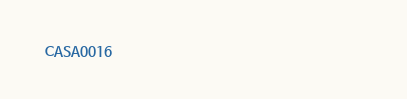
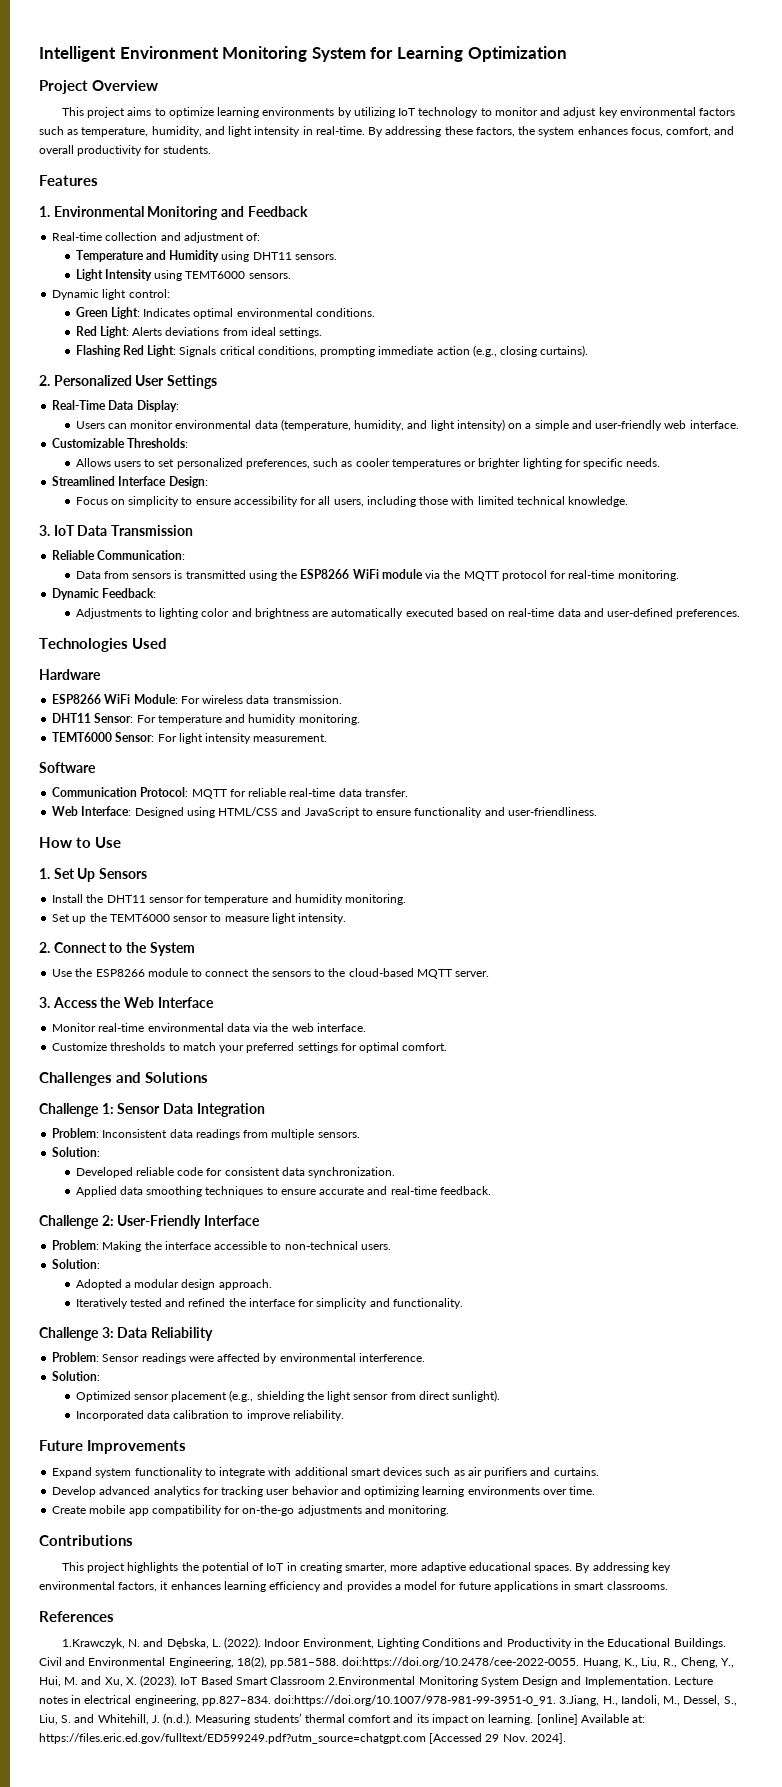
- CASA0016
+ Intelligent Environment Monitoring System for Learning Optimization
+ Project Overview
+ This project aims to optimize learning environments by utilizing IoT technology to monitor and adjust key environmental factors such as temperature, humidity, and light intensity in real-time. By addressing these factors, the system enhances focus, comfort, and overall productivity for students.
+ Features
+ 1. Environmental Monitoring and Feedback
+ Real-time collection and adjustment of:
+ Temperature and Humidity using DHT11 sensors.
+ Light Intensity using TEMT6000 sensors.
+ Dynamic light control:
+ Green Light: Indicates optimal environmental conditions.
+ Red Light: Alerts deviations from ideal settings.
+ Flashing Red Light: Signals critical conditions, prompting immediate action (e.g., closing curtains).
+ 2. Personalized User Settings
+ Real-Time Data Display:
+ Users can monitor environmental data (temperature, humidity, and light intensity) on a simple and user-friendly web interface.
+ Customizable Thresholds:
+ Allows users to set personalized preferences, such as cooler temperatures or brighter lighting for specific needs.
+ Streamlined Interface Design:
+ Focus on simplicity to ensure accessibility for all users, including those with limited technical knowledge.
+ 3. IoT Data Transmission
+ Reliable Communication:
+ Data from sensors is transmitted using the ESP8266 WiFi module via the MQTT protocol for real-time monitoring.
+ Dynamic Feedback:
+ Adjustments to lighting color and brightness are automatically executed based on real-time data and user-defined preferences.
+ Technologies Used
+ Hardware
+ ESP8266 WiFi Module: For wireless data transmission.
+ DHT11 Sensor: For temperature and humidity monitoring.
+ TEMT6000 Sensor: For light intensity measurement.
+ Software
+ Communication Protocol: MQTT for reliable real-time data transfer.
+ Web Interface: Designed using HTML/CSS and JavaScript to ensure functionality and user-friendliness.
+ How to Use
+ 1. Set Up Sensors
+ Install the DHT11 sensor for temperature and humidity monitoring.
+ Set up the TEMT6000 sensor to measure light intensity.
+ 2. Connect to the System
+ Use the ESP8266 module to connect the sensors to the cloud-based MQTT server.
+ 3. Access the Web Interface
+ Monitor real-time environmental data via the web interface.
+ Customize thresholds to match your preferred settings for optimal comfort.
+ Challenges and Solutions
+ Challenge 1: Sensor Data Integration
+ Problem: Inconsistent data readings from multiple sensors.
+ Solution:
+ Developed reliable code for consistent data synchronization.
+ Applied data smoothing techniques to ensure accurate and real-time feedback.
+ Challenge 2: User-Friendly Interface
+ Problem: Making the interface accessible to non-technical users.
+ Solution:
+ Adopted a modular design approach.
+ Iteratively tested and refined the interface for simplicity and functionality.
+ Challenge 3: Data Reliability
+ Problem: Sensor readings were affected by environmental interference.
+ Solution:
+ Optimized sensor placement (e.g., shielding the light sensor from direct sunlight).
+ Incorporated data calibration to improve reliability.
+ Future Improvements
+ Expand system functionality to integrate with additional smart devices such as air purifiers and curtains.
+ Develop advanced analytics for tracking user behavior and optimizing learning environments over time.
+ Create mobile app compatibility for on-the-go adjustments and monitoring.
+ Contributions
+ This project highlights the potential of IoT in creating smarter, more adaptive educational spaces. By addressing key environmental factors, it enhances learning efficiency and provides a model for future applications in smart classrooms.
+ References
+ 1.Krawczyk, N. and Dębska, L. (2022). Indoor Environment, Lighting Conditions and Productivity in the Educational Buildings. Civil and Environmental Engineering, 18(2), pp.581–588. doi:https://doi.org/10.2478/cee-2022-0055. Huang, K., Liu, R., Cheng, Y., Hui, M. and Xu, X. (2023). IoT Based Smart Classroom 2.Environmental Monitoring System Design and Implementation. Lecture notes in electrical engineering, pp.827–834. doi:https://doi.org/10.1007/978-981-99-3951-0_91. 3.Jiang, H., Iandoli, M., Dessel, S., Liu, S. and Whitehill, J. (n.d.). Measuring students’ thermal comfort and its impact on learning. [online] Available at: https://files.eric.ed.gov/fulltext/ED599249.pdf?utm_source=chatgpt.com [Accessed 29 Nov. 2024].

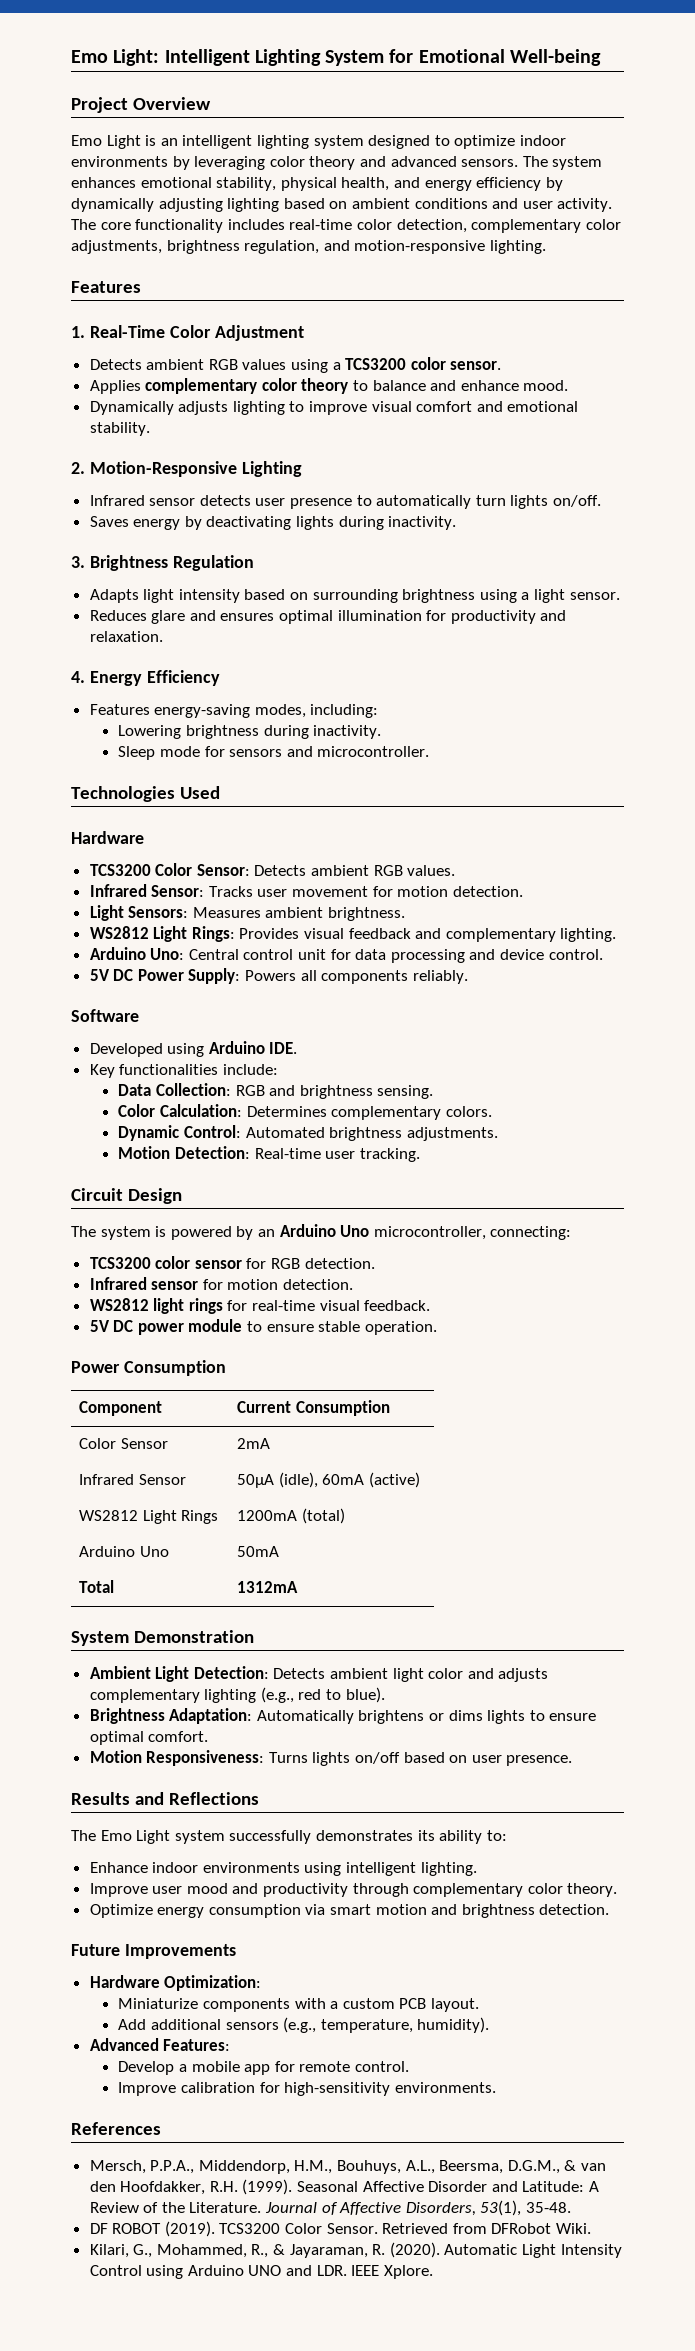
- Intelligent Environment Monitoring System for Learning Optimization
+ Emo Light: Intelligent Lighting System for Emotional Well-being
  Project Overview
- This project aims to optimize learning environments by utilizing IoT technology to monitor and adjust key environmental factors such as temperature, humidity, and light intensity in real-time. By addressing these factors, the system enhances focus, comfort, and overall productivity for students.
+ Emo Light is an intelligent lighting system designed to optimize indoor environments by leveraging color theory and advanced sensors. The system enhances emotional stability, physical health, and energy efficiency by dynamically adjusting lighting based on ambient conditions and user activity. The core functionality includes real-time color detection, complementary color adjustments, brightness regulation, and motion-responsive lighting.
  Features
- 1. Environmental Monitoring and Feedback
- Real-time collection and adjustment of:
- Temperature and Humidity using DHT11 sensors.
- Light Intensity using TEMT6000 sensors.
- Dynamic light control:
- Green Light: Indicates optimal environmental conditions.
- Red Light: Alerts deviations from ideal settings.
- Flashing Red Light: Signals critical conditions, prompting immediate action (e.g., closing curtains).
- 2. Personalized User Settings
- Real-Time Data Display:
- Users can monitor environmental data (temperature, humidity, and light intensity) on a simple and user-friendly web interface.
- Customizable Thresholds:
- Allows users to set personalized preferences, such as cooler temperatures or brighter lighting for specific needs.
- Streamlined Interface Design:
- Focus on simplicity to ensure accessibility for all users, including those with limited technical knowledge.
- 3. IoT Data Transmission
- Reliable Communication:
- Data from sensors is transmitted using the ESP8266 WiFi module via the MQTT protocol for real-time monitoring.
- Dynamic Feedback:
- Adjustments to lighting color and brightness are automatically executed based on real-time data and user-defined preferences.
+ 1. Real-Time Color Adjustment
+ Detects ambient RGB values using a TCS3200 color sensor.
+ Applies complementary color theory to balance and enhance mood.
+ Dynamically adjusts lighting to improve visual comfort and emotional stability.
+ 2. Motion-Responsive Lighting
+ Infrared sensor detects user presence to automatically turn lights on/off.
+ Saves energy by deactivating lights during inactivity.
+ 3. Brightness Regulation
+ Adapts light intensity based on surrounding brightness using a light sensor.
+ Reduces glare and ensures optimal illumination for productivity and relaxation.
+ 4. Energy Efficiency
+ Features energy-saving modes, including:
+ Lowering brightness during inactivity.
+ Sleep mode for sensors and microcontroller.
  Technologies Used
  Hardware
- ESP8266 WiFi Module: For wireless data transmission.
- DHT11 Sensor: For temperature and humidity monitoring.
- TEMT6000 Sensor: For light intensity measurement.
+ TCS3200 Color Sensor: Detects ambient RGB values.
+ Infrared Sensor: Tracks user movement for motion detection.
+ Light Sensors: Measures ambient brightness.
+ WS2812 Light Rings: Provides visual feedback and complementary lighting.
+ Arduino Uno: Central control unit for data processing and device control.
+ 5V DC Power Supply: Powers all components reliably.
  Software
- Communication Protocol: MQTT for reliable real-time data transfer.
- Web Interface: Designed using HTML/CSS and JavaScript to ensure functionality and user-friendliness.
- How to Use
- 1. Set Up Sensors
- Install the DHT11 sensor for temperature and humidity monitoring.
- Set up the TEMT6000 sensor to measure light intensity.
- 2. Connect to the System
- Use the ESP8266 module to connect the sensors to the cloud-based MQTT server.
- 3. Access the Web Interface
- Monitor real-time environmental data via the web interface.
- Customize thresholds to match your preferred settings for optimal comfort.
- Challenges and Solutions
- Challenge 1: Sensor Data Integration
- Problem: Inconsistent data readings from multiple sensors.
- Solution:
- Developed reliable code for consistent data synchronization.
- Applied data smoothing techniques to ensure accurate and real-time feedback.
- Challenge 2: User-Friendly Interface
- Problem: Making the interface accessible to non-technical users.
- Solution:
- Adopted a modular design approach.
- Iteratively tested and refined the interface for simplicity and functionality.
- Challenge 3: Data Reliability
- Problem: Sensor readings were affected by environmental interference.
- Solution:
- Optimized sensor placement (e.g., shielding the light sensor from direct sunlight).
- Incorporated data calibration to improve reliability.
+ Developed using Arduino IDE.
+ Key functionalities include:
+ Data Collection: RGB and brightness sensing.
+ Color Calculation: Determines complementary colors.
+ Dynamic Control: Automated brightness adjustments.
+ Motion Detection: Real-time user tracking.
+ Circuit Design
+ The system is powered by an Arduino Uno microcontroller, connecting:
+ TCS3200 color sensor for RGB detection.
+ Infrared sensor for motion detection.
+ WS2812 light rings for real-time visual feedback.
+ 5V DC power module to ensure stable operation.
+ Power Consumption
+ Component | Current Consumption
+ Color Sensor | 2mA
+ Infrared Sensor | 50µA (idle), 60mA (active)
+ WS2812 Light Rings | 1200mA (total)
+ Arduino Uno | 50mA
+ Total | 1312mA
+ System Demonstration
+ Ambient Light Detection: Detects ambient light color and adjusts complementary lighting (e.g., red to blue).
+ Brightness Adaptation: Automatically brightens or dims lights to ensure optimal comfort.
+ Motion Responsiveness: Turns lights on/off based on user presence.
+ Results and Reflections
+ The Emo Light system successfully demonstrates its ability to:
+ Enhance indoor environments using intelligent lighting.
+ Improve user mood and productivity through complementary color theory.
+ Optimize energy consumption via smart motion and brightness detection.
  Future Improvements
- Expand system functionality to integrate with additional smart devices such as air purifiers and curtains.
- Develop advanced analytics for tracking user behavior and optimizing learning environments over time.
- Create mobile app compatibility for on-the-go adjustments and monitoring.
- Contributions
- This project highlights the potential of IoT in creating smarter, more adaptive educational spaces. By addressing key environmental factors, it enhances learning efficiency and provides a model for future applications in smart classrooms.
+ Hardware Optimization:
+ Miniaturize components with a custom PCB layout.
+ Add additional sensors (e.g., temperature, humidity).
+ Advanced Features:
+ Develop a mobile app for remote control.
+ Improve calibration for high-sensitivity environments.
  References
- 1.Krawczyk, N. and Dębska, L. (2022). Indoor Environment, Lighting Conditions and Productivity in the Educational Buildings. Civil and Environmental Engineering, 18(2), pp.581–588. doi:https://doi.org/10.2478/cee-2022-0055. Huang, K., Liu, R., Cheng, Y., Hui, M. and Xu, X. (2023). IoT Based Smart Classroom 2.Environmental Monitoring System Design and Implementation. Lecture notes in electrical engineering, pp.827–834. doi:https://doi.org/10.1007/978-981-99-3951-0_91. 3.Jiang, H., Iandoli, M., Dessel, S., Liu, S. and Whitehill, J. (n.d.). Measuring students’ thermal comfort and its impact on learning. [online] Available at: https://files.eric.ed.gov/fulltext/ED599249.pdf?utm_source=chatgpt.com [Accessed 29 Nov. 2024].
+ Mersch, P.P.A., Middendorp, H.M., Bouhuys, A.L., Beersma, D.G.M., & van den Hoofdakker, R.H. (1999). Seasonal Affective Disorder and Latitude: A Review of the Literature. Journal of Affective Disorders, 53(1), 35-48.
+ DF ROBOT (2019). TCS3200 Color Sensor. Retrieved from DFRobot Wiki.
+ Kilari, G., Mohammed, R., & Jayaraman, R. (2020). Automatic Light Intensity Control using Arduino UNO and LDR. IEEE Xplore.

